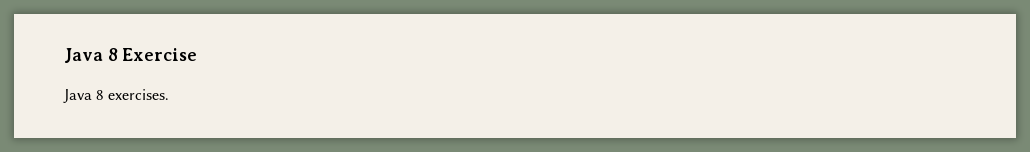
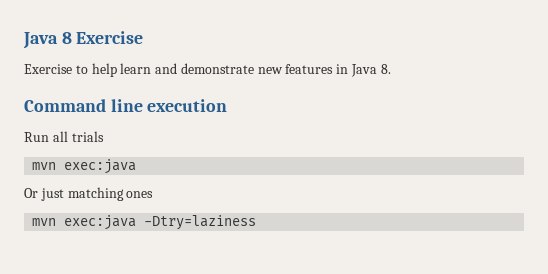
- Java 8 exercises.
+ Exercise to help learn and demonstrate new features in Java 8.
+ Command line execution
+ Run all trials
+ mvn exec:java
+ Or just matching ones
+ mvn exec:java -Dtry=laziness

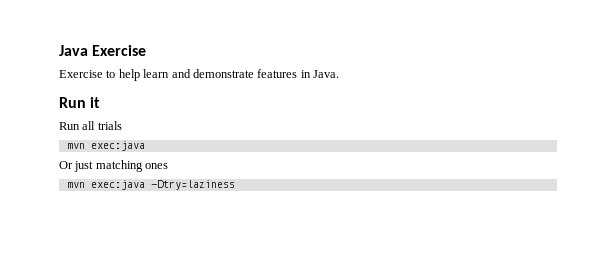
- Java 8 Exercise
+ Java Exercise
- Exercise to help learn and demonstrate new features in Java 8.
- Command line execution
+ Exercise to help learn and demonstrate features in Java.
+ Run it

